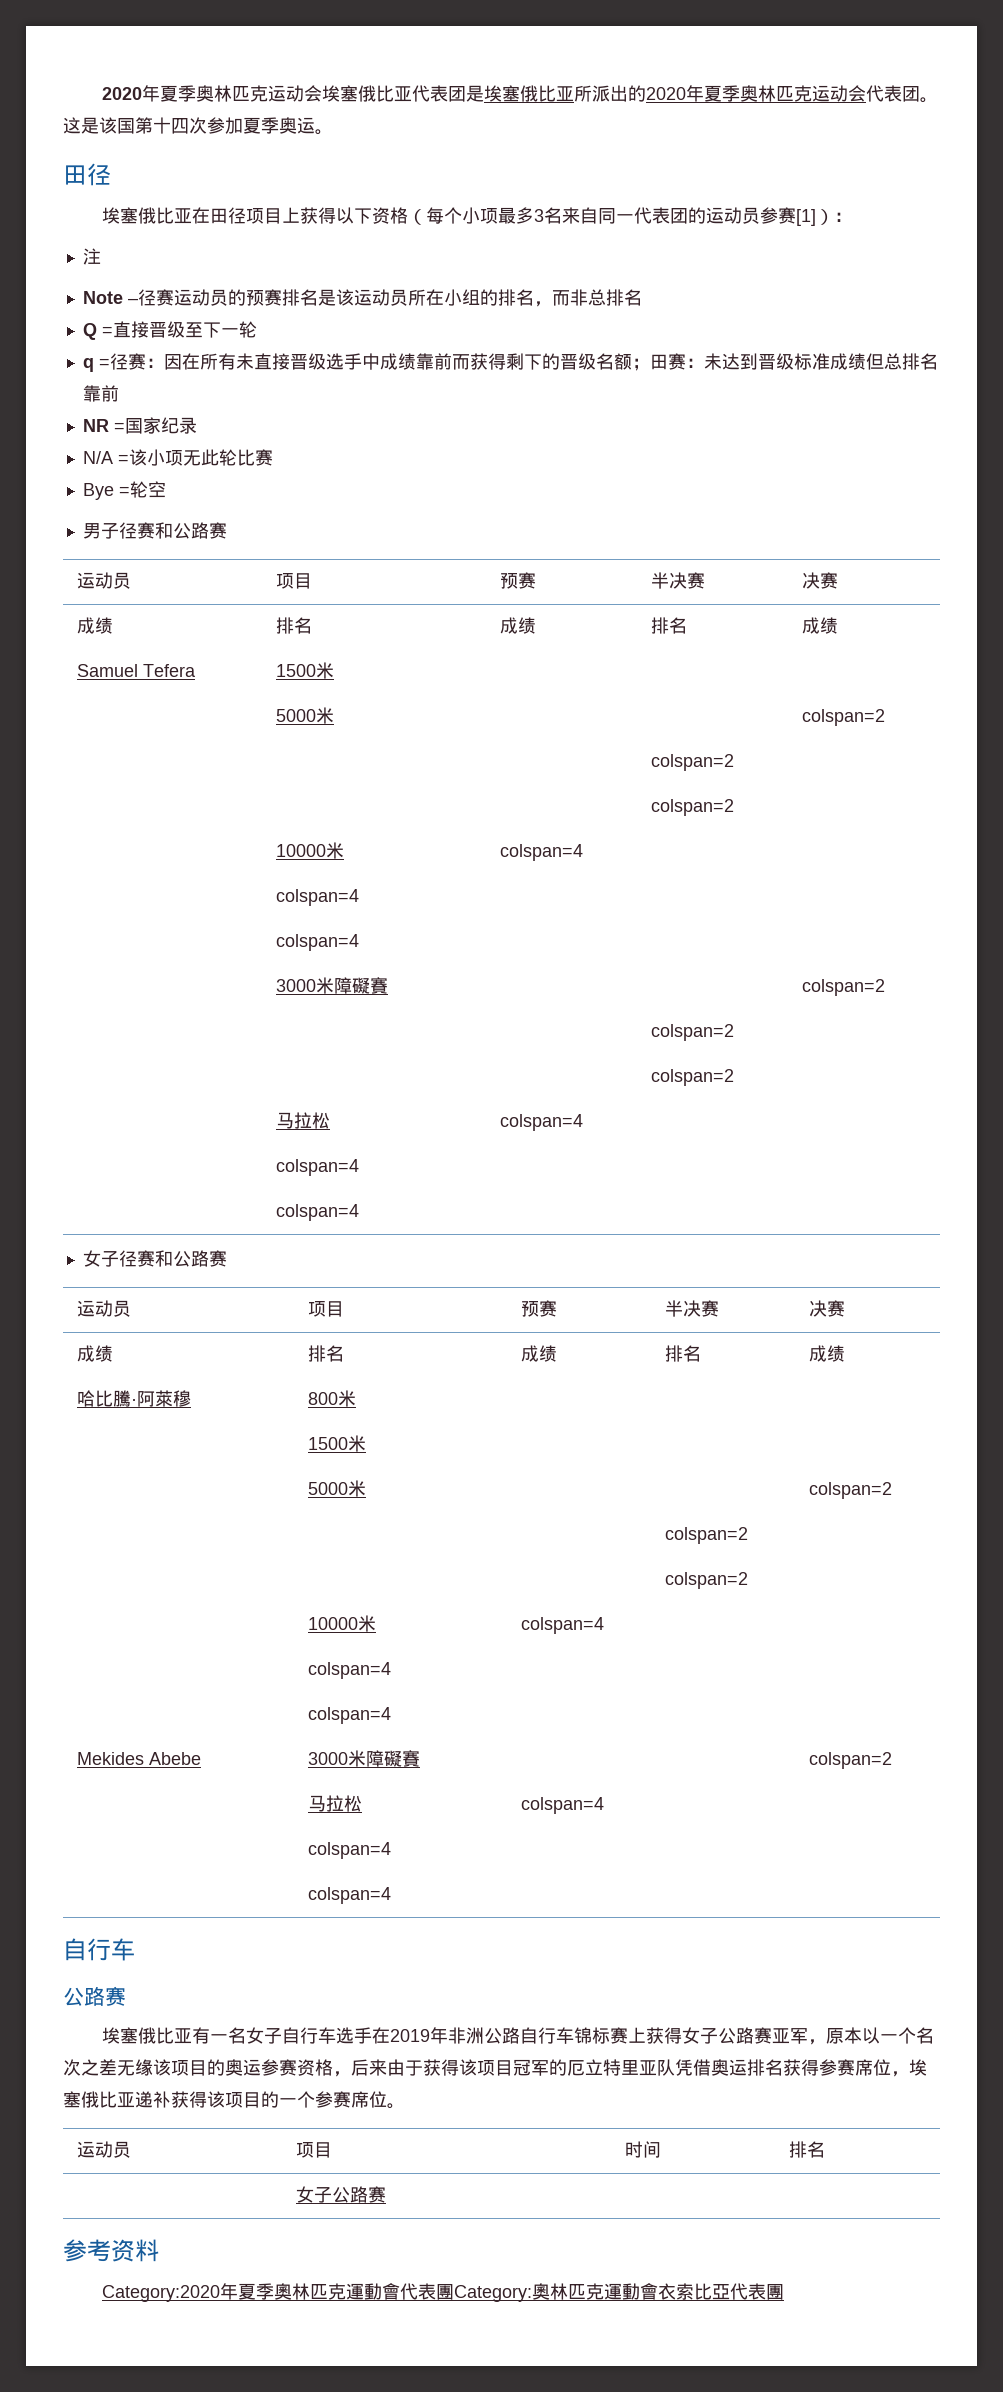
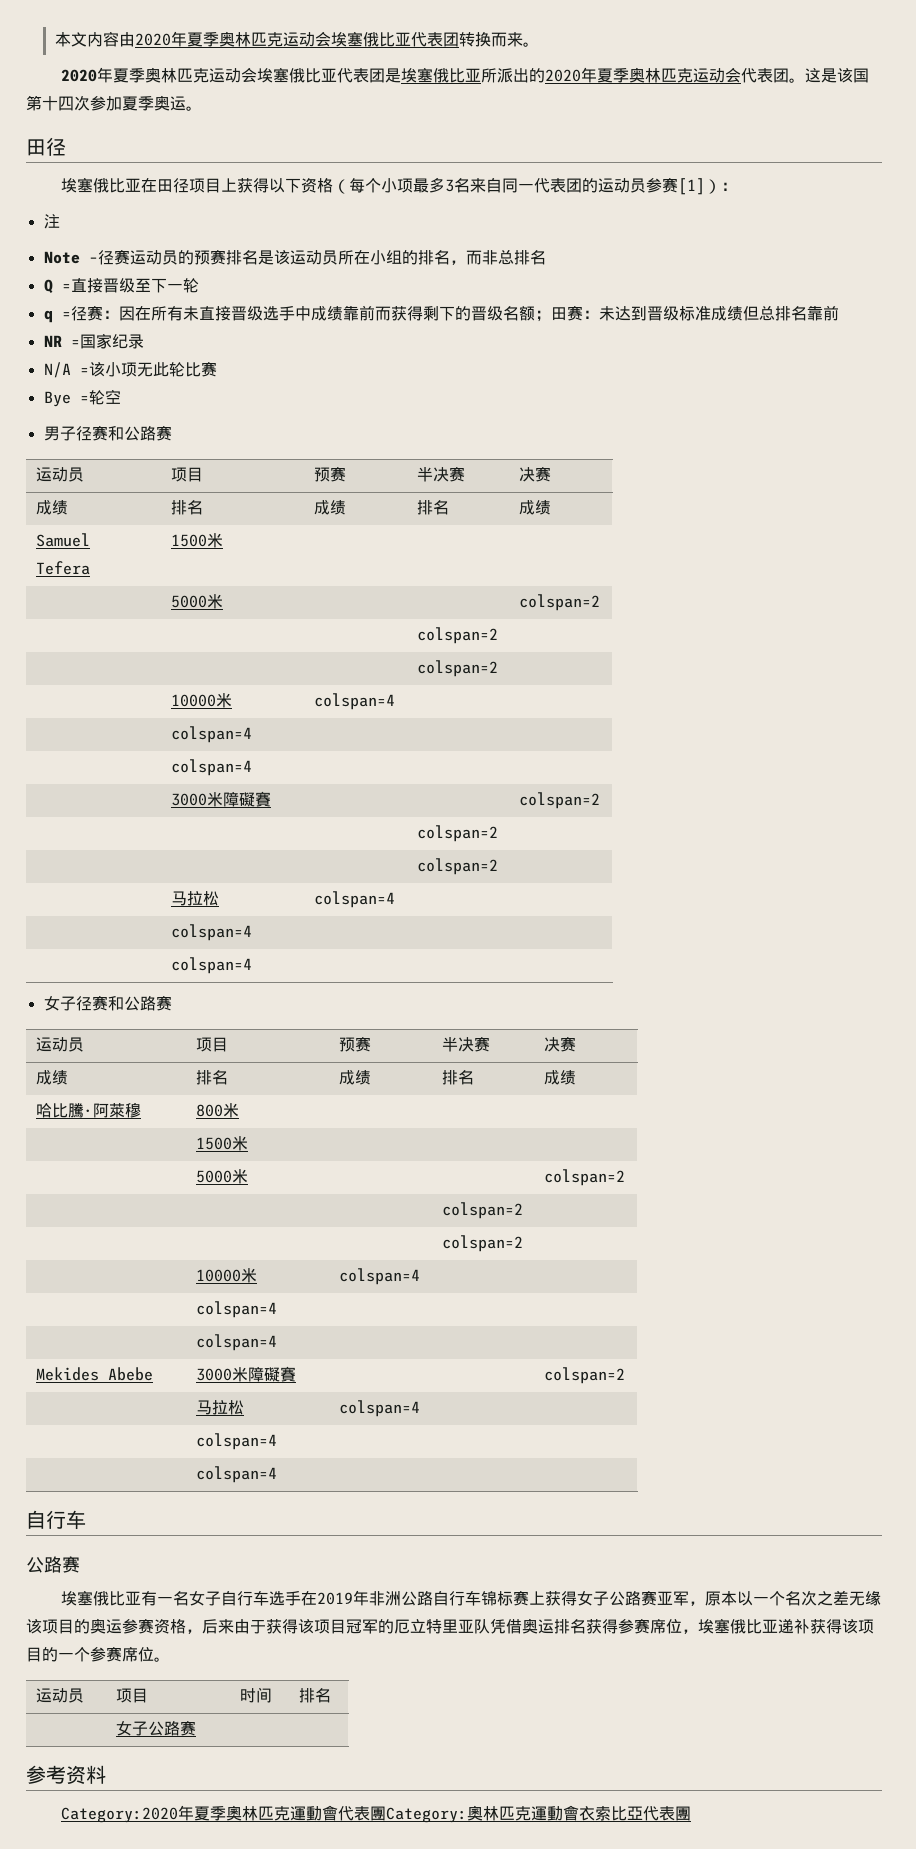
+ 本文内容由2020年夏季奥林匹克运动会埃塞俄比亚代表团转换而来。

